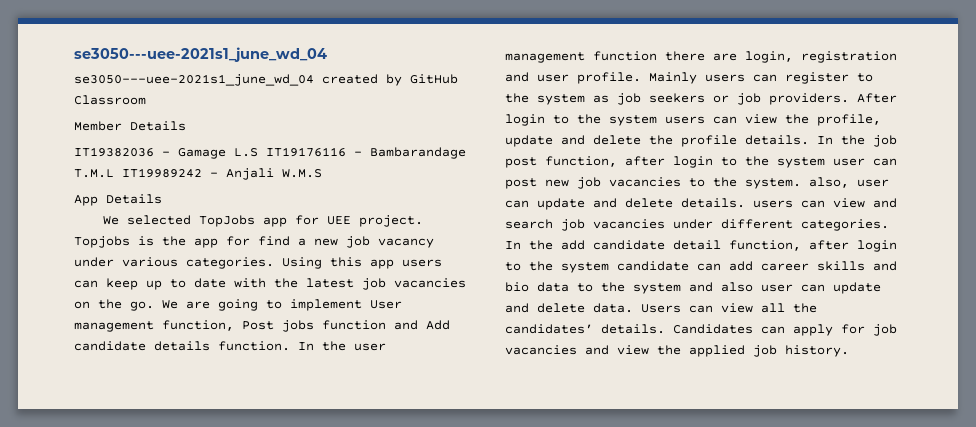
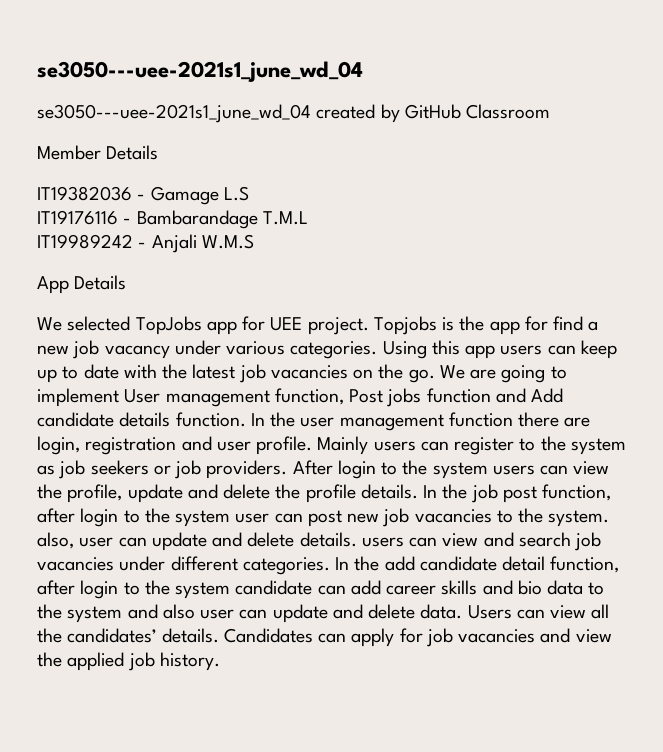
- IT19382036 - Gamage L.S IT19176116 - Bambarandage T.M.L IT19989242 - Anjali W.M.S
+ IT19382036 - Gamage L.S
+ IT19176116 - Bambarandage T.M.L
+ IT19989242 - Anjali W.M.S

